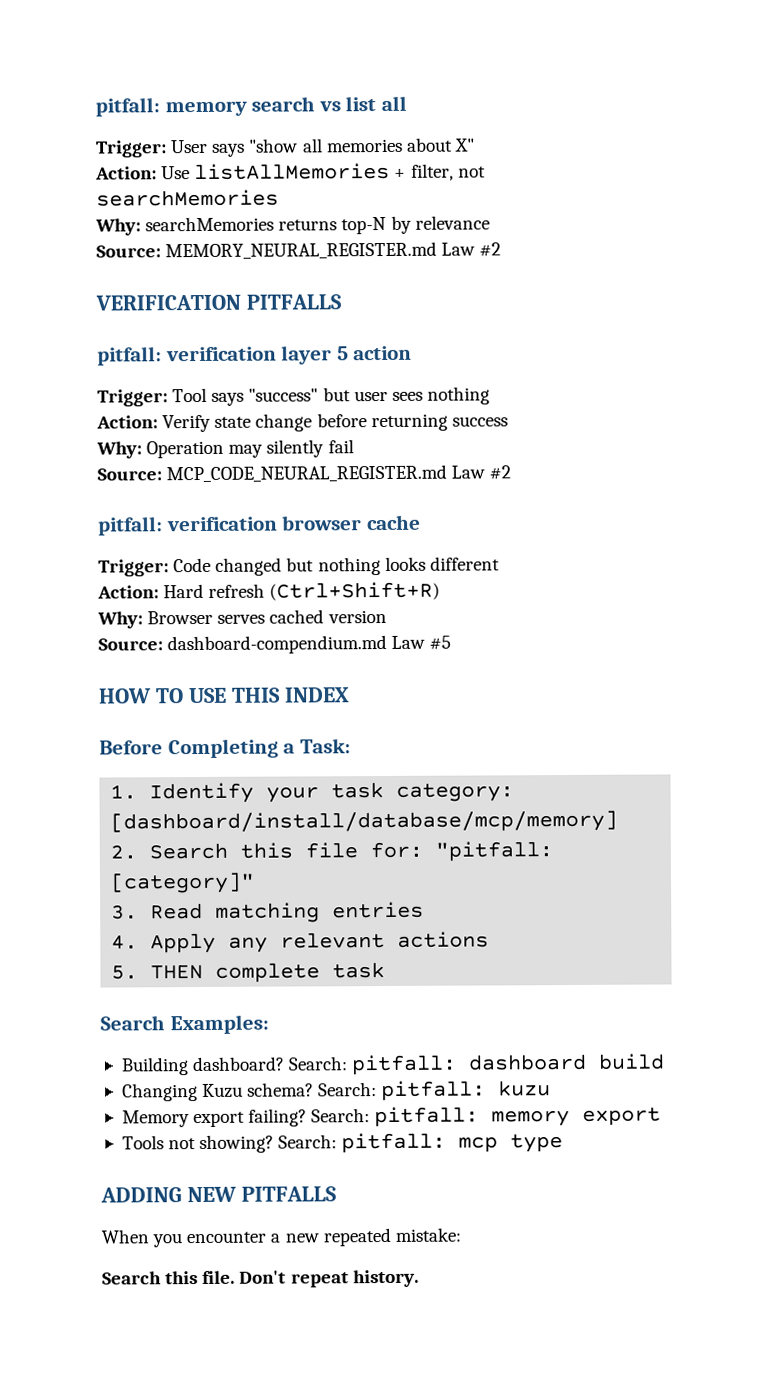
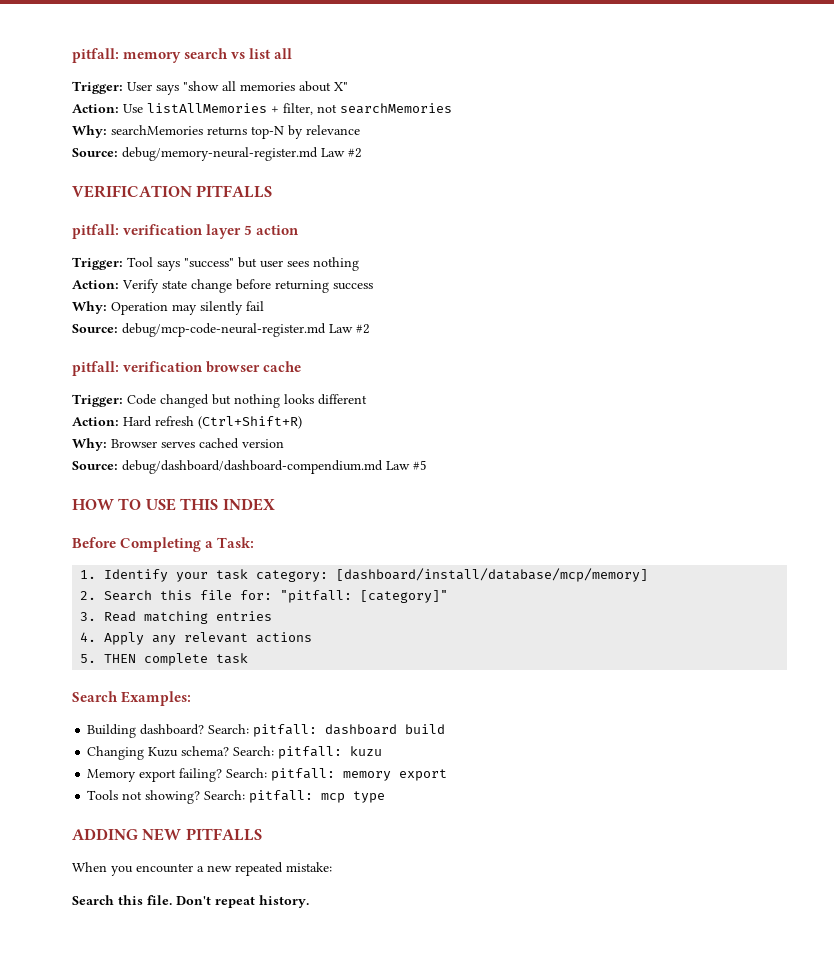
- Source: MEMORY_NEURAL_REGISTER.md Law #2
+ Source: debug/memory-neural-register.md Law #2
- Source: MCP_CODE_NEURAL_REGISTER.md Law #2
+ Source: debug/mcp-code-neural-register.md Law #2
- Source: dashboard-compendium.md Law #5
+ Source: debug/dashboard/dashboard-compendium.md Law #5

